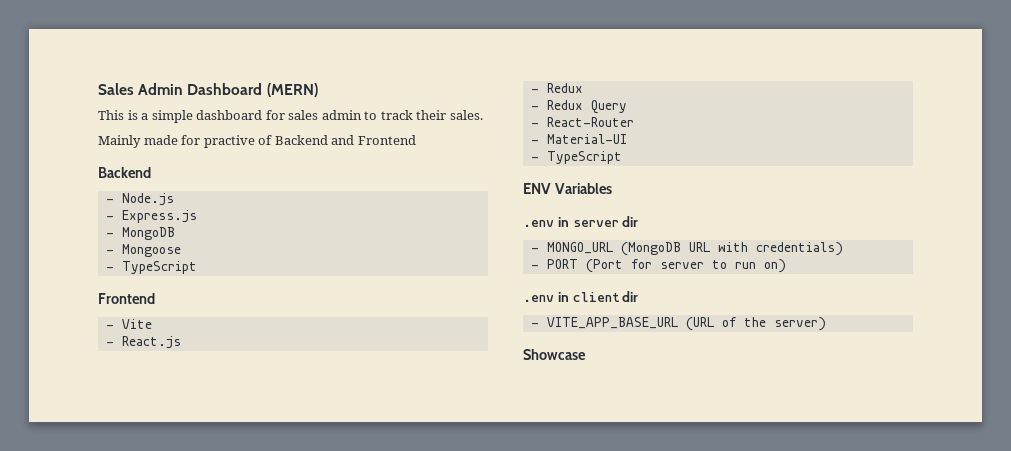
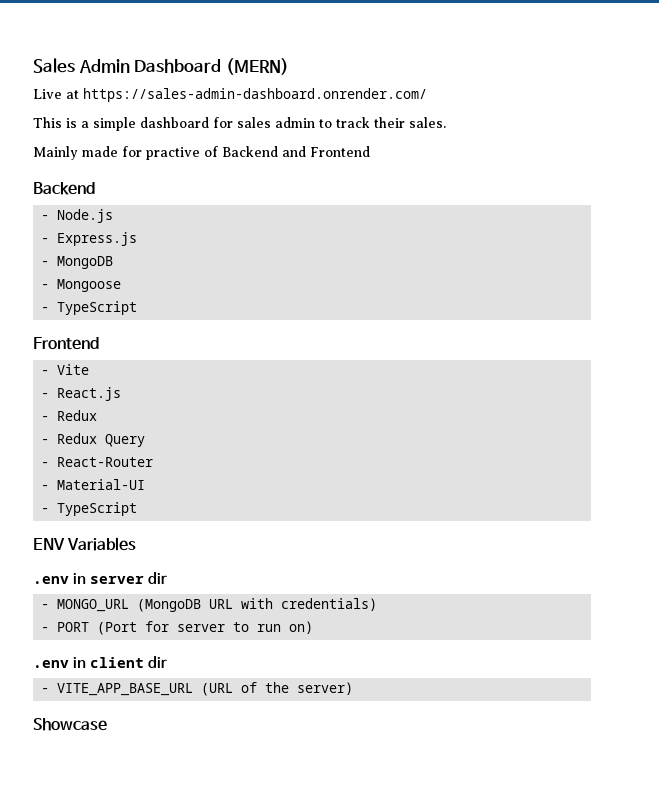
+ Live at https://sales-admin-dashboard.onrender.com/

